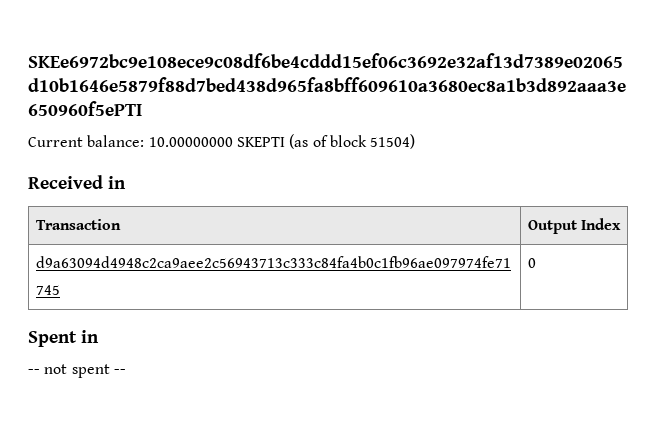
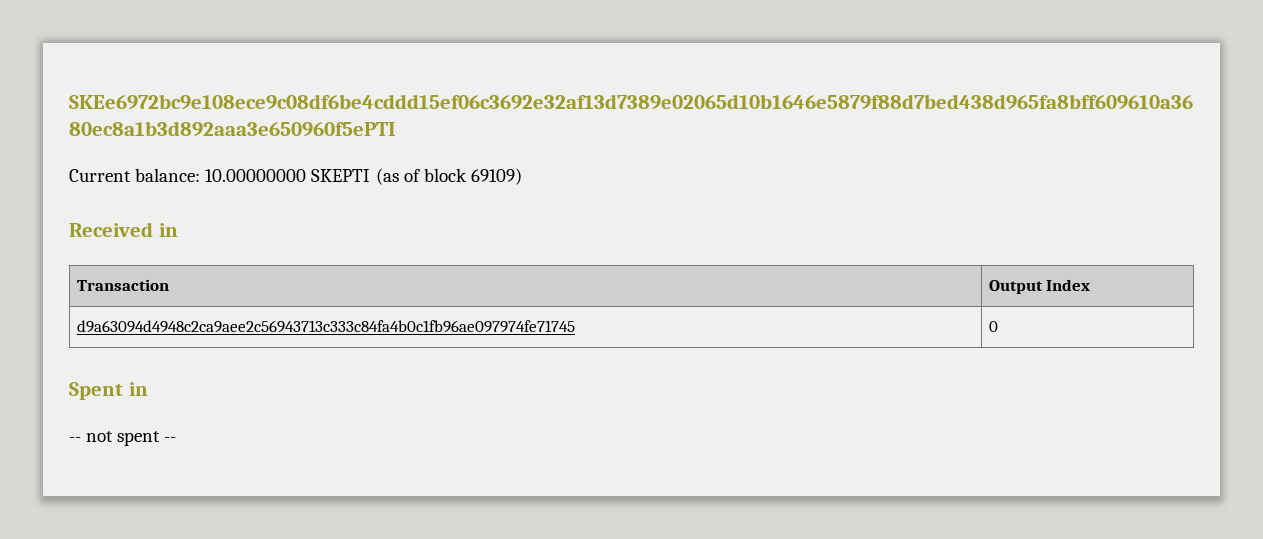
- Current balance: 10.00000000 SKEPTI (as of block 51504)
+ Current balance: 10.00000000 SKEPTI (as of block 69109)

